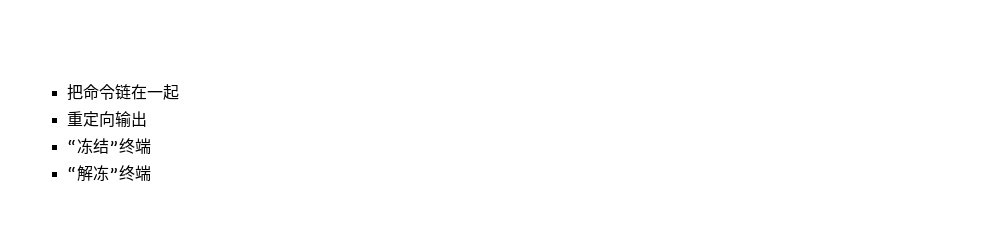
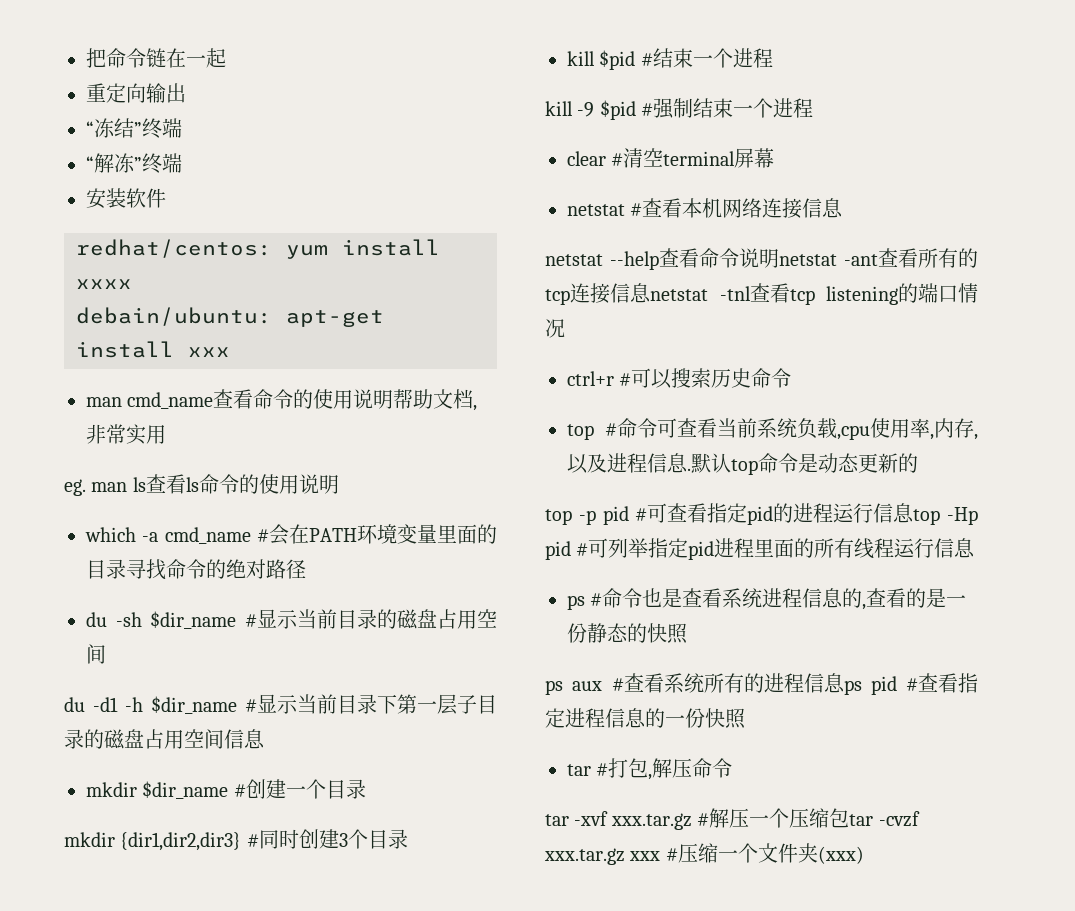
+ 安装软件
+ redhat/centos: yum install xxxx
+ debain/ubuntu: apt-get install xxx
+ man cmd_name查看命令的使用说明帮助文档,非常实用
+ eg. man ls查看ls命令的使用说明
+ which -a cmd_name #会在PATH环境变量里面的目录寻找命令的绝对路径
+ du -sh $dir_name #显示当前目录的磁盘占用空间
+ du -d1 -h $dir_name #显示当前目录下第一层子目录的磁盘占用空间信息
+ mkdir $dir_name #创建一个目录
+ mkdir {dir1,dir2,dir3} #同时创建3个目录
+ kill $pid #结束一个进程
+ kill -9 $pid #强制结束一个进程
+ clear #清空terminal屏幕
+ netstat #查看本机网络连接信息
+ netstat --help查看命令说明netstat -ant查看所有的tcp连接信息netstat -tnl查看tcp listening的端口情况
+ ctrl+r #可以搜索历史命令
+ top #命令可查看当前系统负载,cpu使用率,内存,以及进程信息.默认top命令是动态更新的
+ top -p pid #可查看指定pid的进程运行信息top -Hp pid #可列举指定pid进程里面的所有线程运行信息
+ ps #命令也是查看系统进程信息的,查看的是一份静态的快照
+ ps aux #查看系统所有的进程信息ps pid #查看指定进程信息的一份快照
+ tar #打包,解压命令
+ tar -xvf xxx.tar.gz #解压一个压缩包tar -cvzf xxx.tar.gz xxx #压缩一个文件夹(xxx)

